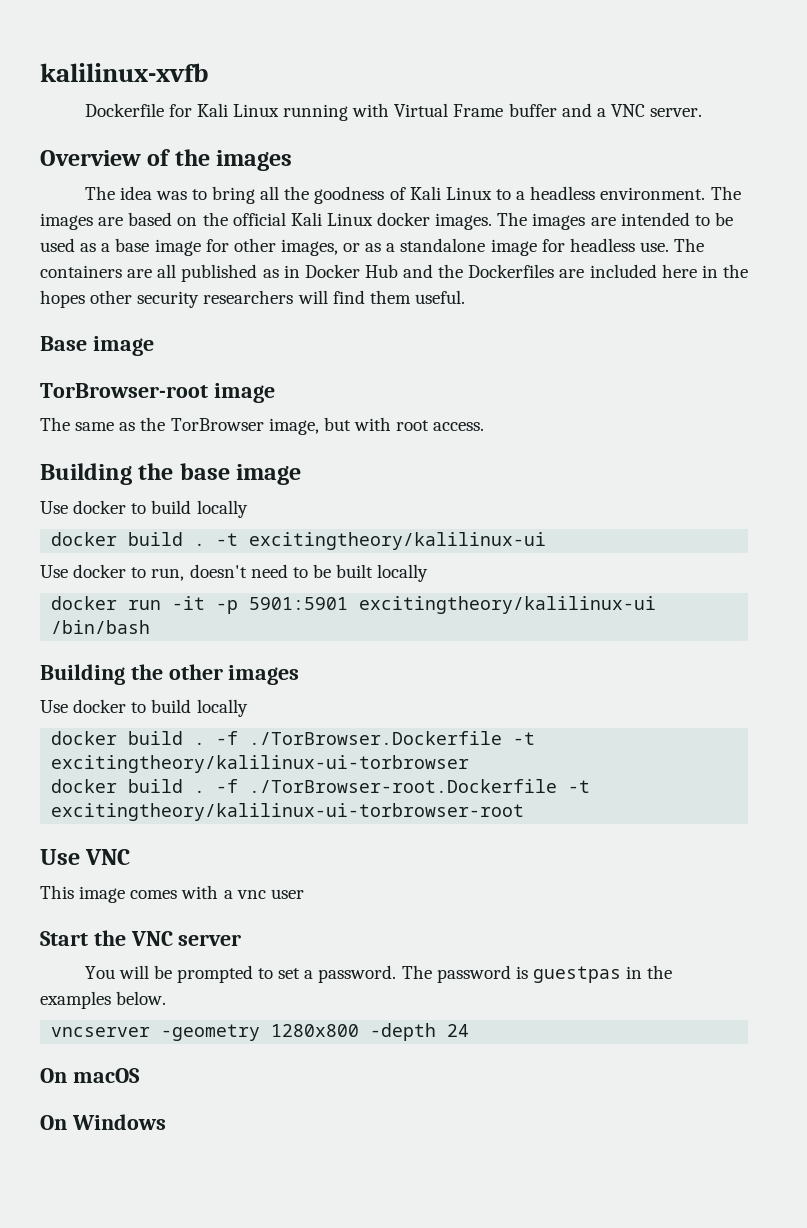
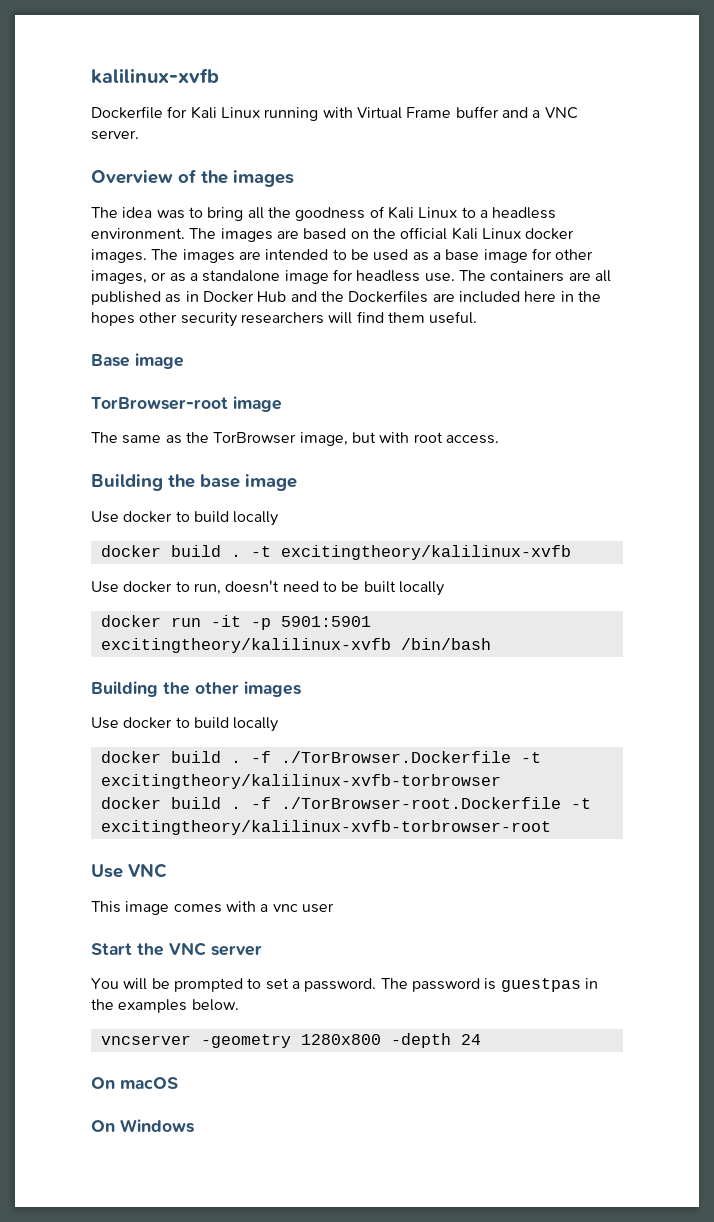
- -t excitingtheory/kalilinux-ui
+ -t excitingtheory/kalilinux-xvfb
- docker run -it -p 5901:5901 excitingtheory/kalilinux-ui /bin/bash
+ docker run -it -p 5901:5901 excitingtheory/kalilinux-xvfb /bin/bash
- -f ./TorBrowser.Dockerfile -t excitingtheory/kalilinux-ui-torbrowser
+ -f ./TorBrowser.Dockerfile -t excitingtheory/kalilinux-xvfb-torbrowser
- -f ./TorBrowser-root.Dockerfile -t excitingtheory/kalilinux-ui-torbrowser-root
+ -f ./TorBrowser-root.Dockerfile -t excitingtheory/kalilinux-xvfb-torbrowser-root

